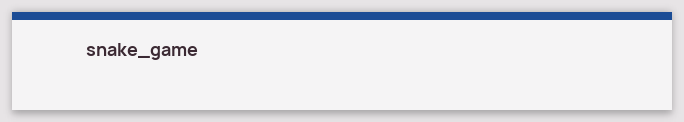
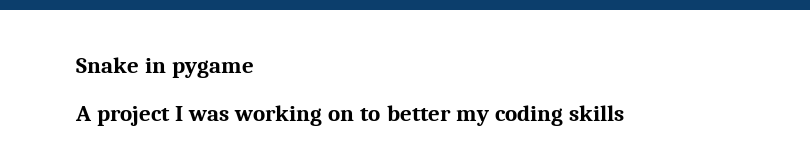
- snake_game
+ Snake in pygame
+ A project I was working on to better my coding skills

